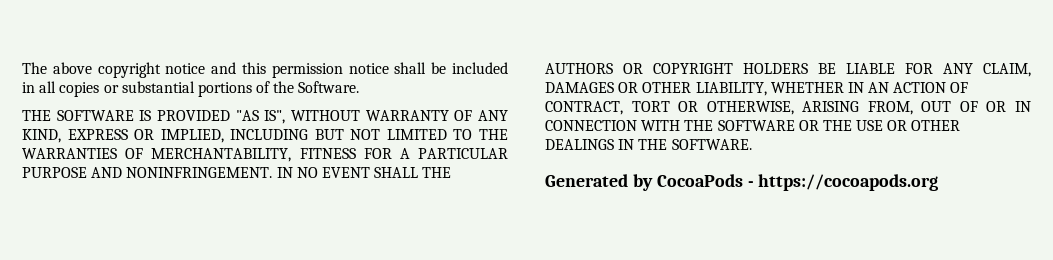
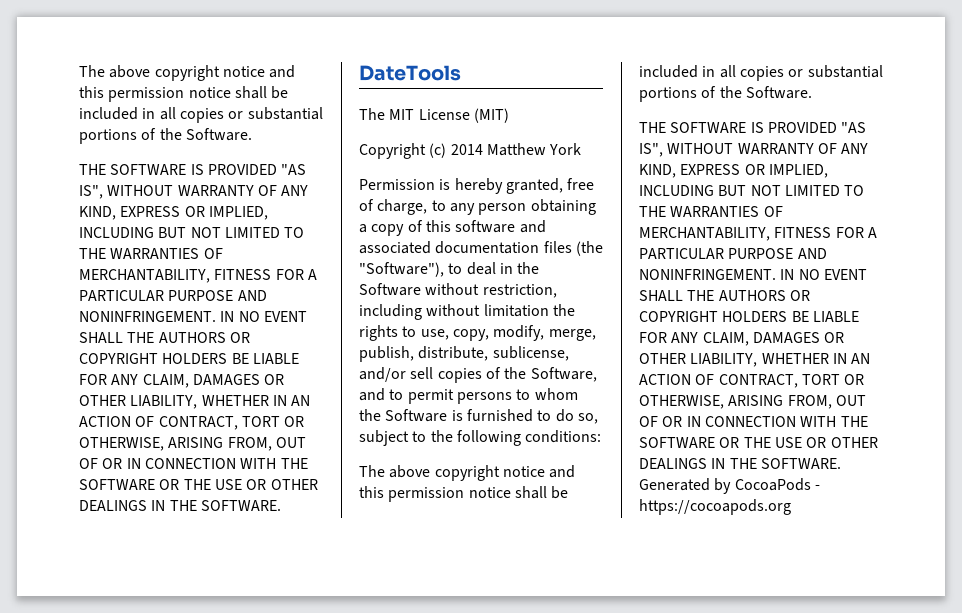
+ DateTools
+ The MIT License (MIT)
+ Copyright (c) 2014 Matthew York
+ Permission is hereby granted, free of charge, to any person obtaining a copy of this software and associated documentation files (the "Software"), to deal in the Software without restriction, including without limitation the rights to use, copy, modify, merge, publish, distribute, sublicense, and/or sell copies of the Software, and to permit persons to whom the Software is furnished to do so, subject to the following conditions:
+ The above copyright notice and this permission notice shall be included in all copies or substantial portions of the Software.
+ THE SOFTWARE IS PROVIDED "AS IS", WITHOUT WARRANTY OF ANY KIND, EXPRESS OR IMPLIED, INCLUDING BUT NOT LIMITED TO THE WARRANTIES OF MERCHANTABILITY, FITNESS FOR A PARTICULAR PURPOSE AND NONINFRINGEMENT. IN NO EVENT SHALL THE AUTHORS OR COPYRIGHT HOLDERS BE LIABLE FOR ANY CLAIM, DAMAGES OR OTHER LIABILITY, WHETHER IN AN ACTION OF CONTRACT, TORT OR OTHERWISE, ARISING FROM, OUT OF OR IN CONNECTION WITH THE SOFTWARE OR THE USE OR OTHER DEALINGS IN THE SOFTWARE.

